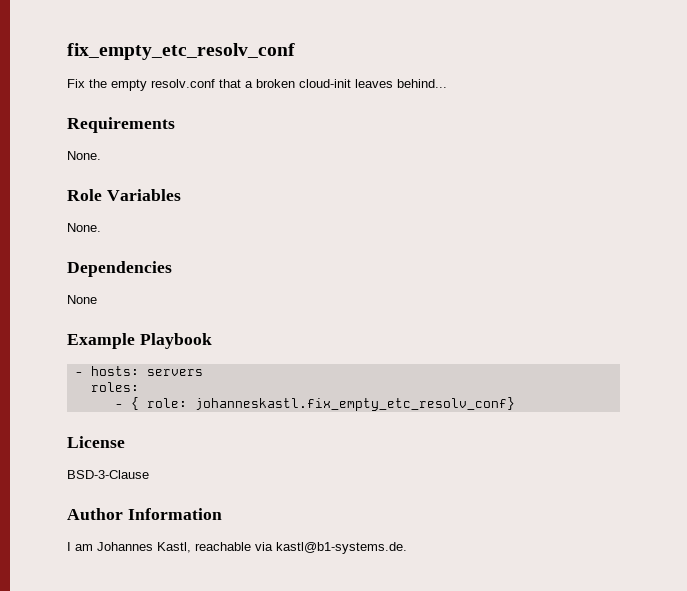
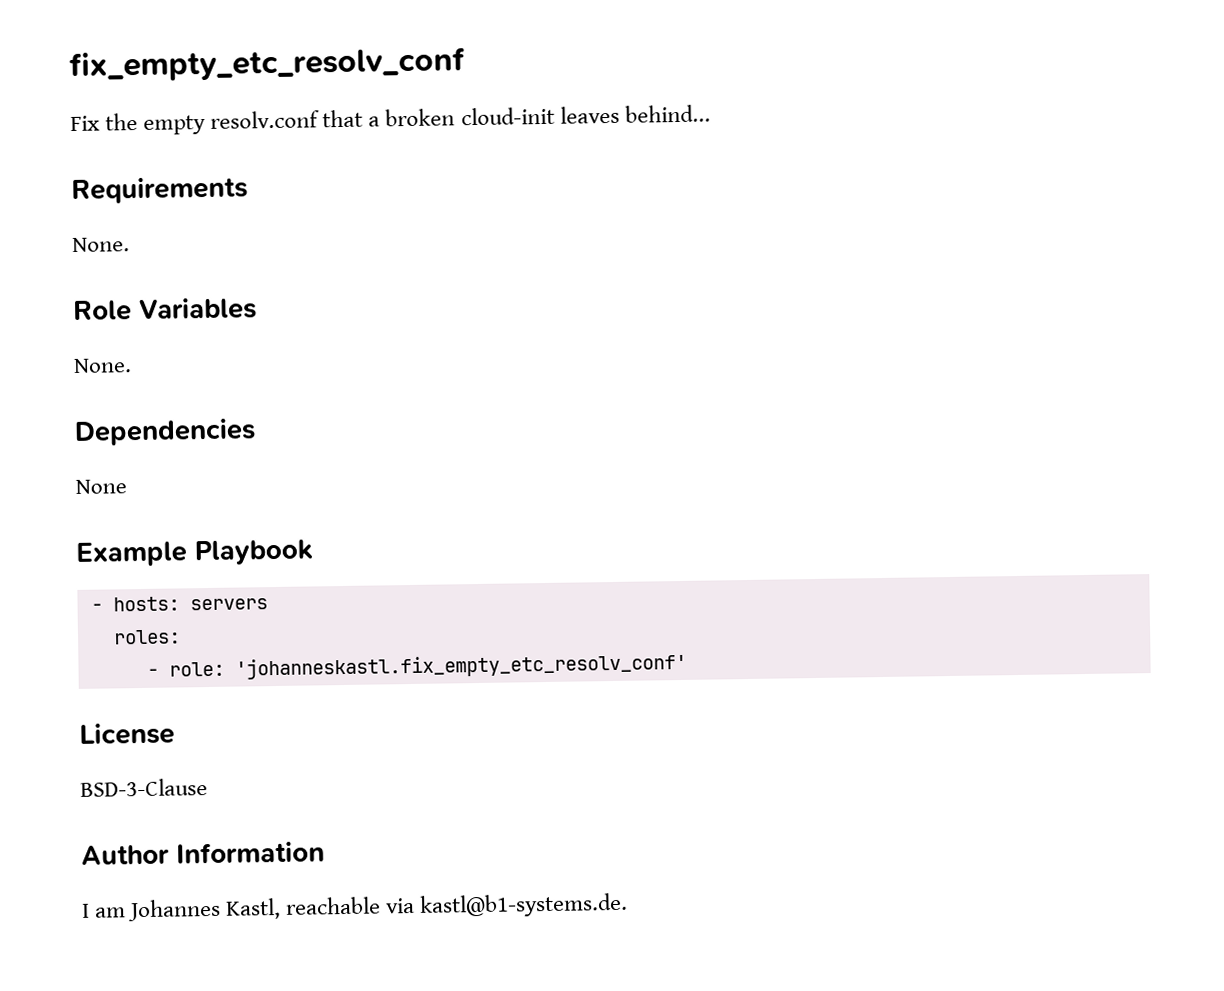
- - { role: johanneskastl.fix_empty_etc_resolv_conf}
+ - role: 'johanneskastl.fix_empty_etc_resolv_conf'

